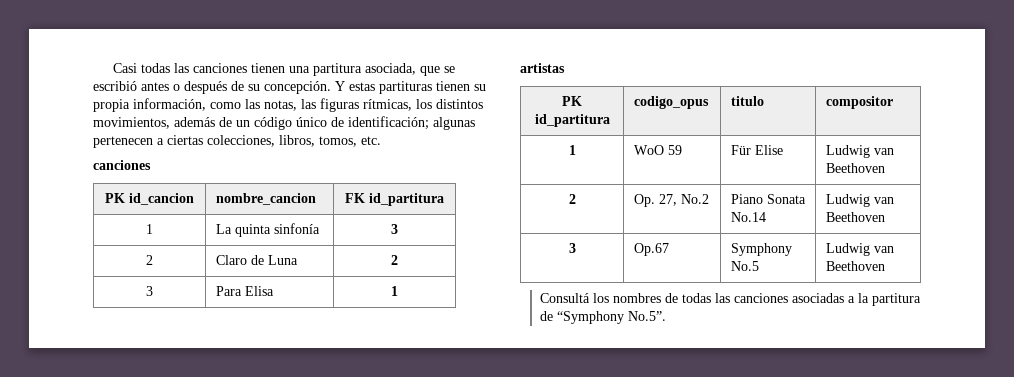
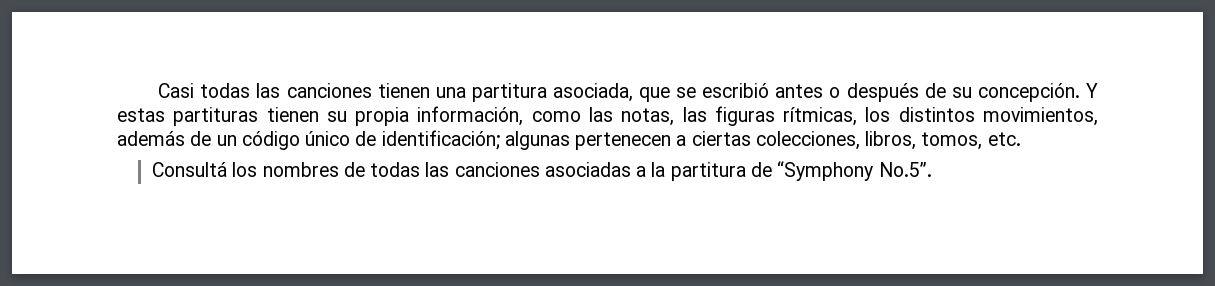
  Y estas partituras tienen su propia información, como las notas, las figuras rítmicas, los distintos movimientos, además de un código único de identificación; algunas pertenecen a ciertas colecciones, libros, tomos, etc.
- canciones
- PK id_cancion | nombre_cancion | FK id_partitura
- 1 | La quinta sinfonía | 3
- 2 | Claro de Luna | 2
- 3 | Para Elisa | 1
- artistas
- PK id_partitura | codigo_opus | titulo | compositor
- 1 | WoO 59 | Für Elise | Ludwig van Beethoven
- 2 | Op. 27, No.2 | Piano Sonata No.14 | Ludwig van Beethoven
- 3 | Op.67 | Symphony No.5 | Ludwig van Beethoven

